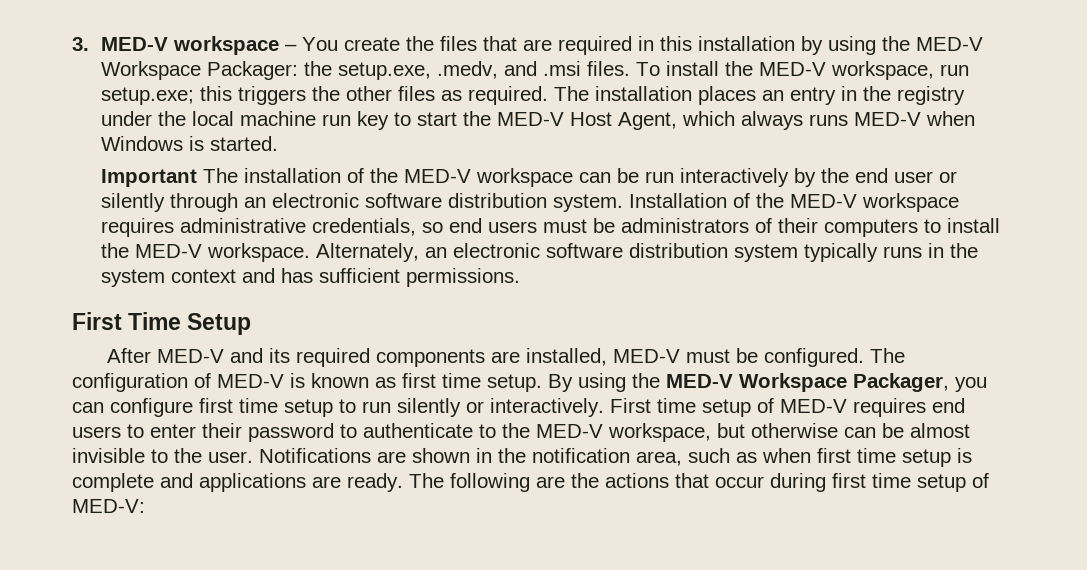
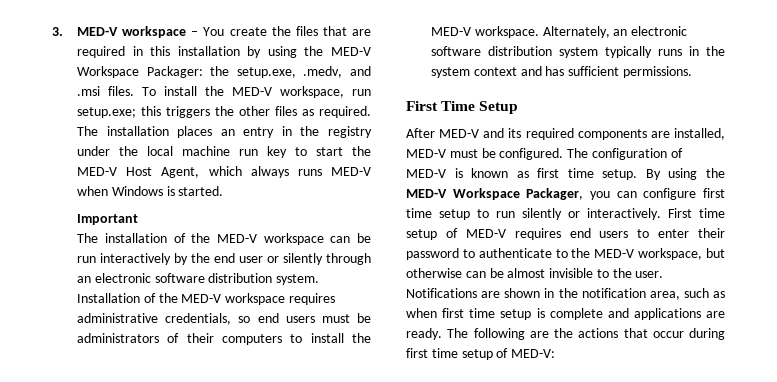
- Important The installation of the MED-V workspace can be run interactively by the end user or silently through an electronic software distribution system.
+ Important
+ The installation of the MED-V workspace can be run interactively by the end user or silently through an electronic software distribution system.

